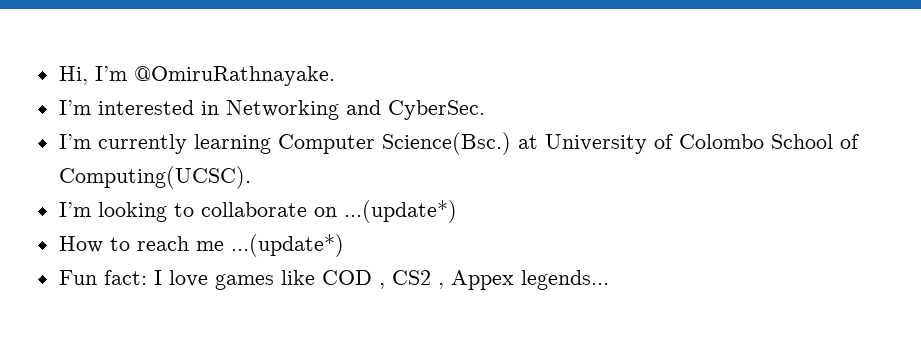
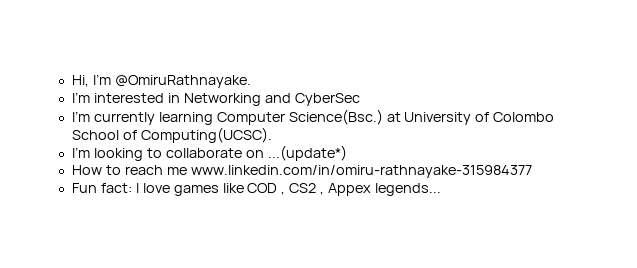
- I’m interested in Networking and CyberSec.
+ I’m interested in Networking and CyberSec
- How to reach me ...(update*)
+ How to reach me www.linkedin.com/in/omiru-rathnayake-315984377

